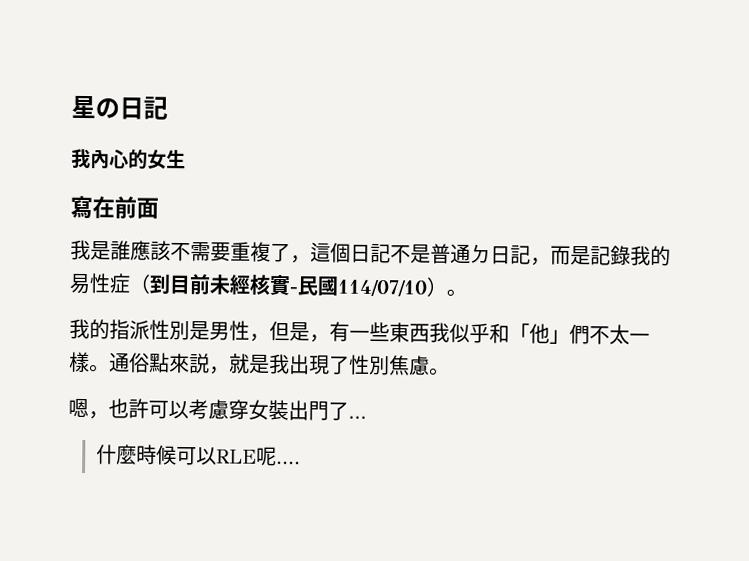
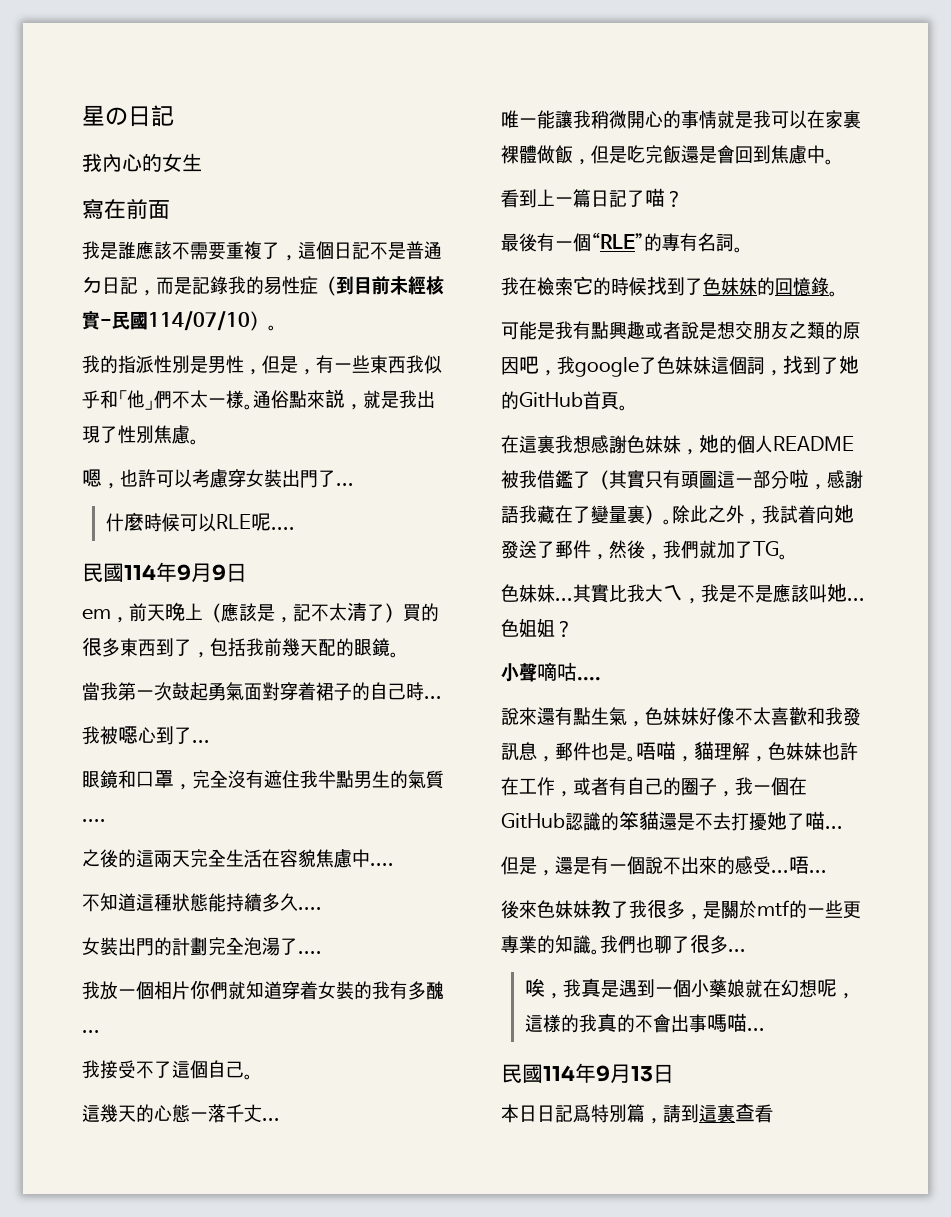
+ 民國114年9月9日
+ em，前天晚上（應該是，記不太清了）買的很多東西到了，包括我前幾天配的眼鏡。
+ 當我第一次鼓起勇氣面對穿着裙子的自己時...
+ 我被噁心到了...
+ 眼鏡和口罩，完全沒有遮住我半點男生的氣質....
+ 之後的這兩天完全生活在容貌焦慮中....
+ 不知道這種狀態能持續多久....
+ 女裝出門的計劃完全泡湯了....
+ 我放一個相片你們就知道穿着女裝的我有多醜...
+ 我接受不了這個自己。
+ 這幾天的心態一落千丈...
+ 唯一能讓我稍微開心的事情就是我可以在家裏裸體做飯，但是吃完飯還是會回到焦慮中。
+ 看到上一篇日記了喵？
+ 最後有一個“RLE”的專有名詞。
+ 我在檢索它的時候找到了色妹妹的回憶錄。
+ 可能是我有點興趣或者說是想交朋友之類的原因吧，我google了色妹妹這個詞，找到了她的GitHub首頁。
+ 在這裏我想感謝色妹妹，她的個人README被我借鑑了（其實只有頭圖這一部分啦，感謝語我藏在了變量裏）。除此之外，我試着向她發送了郵件，然後，我們就加了TG。
+ 色妹妹...其實比我大ㄟ，我是不是應該叫她...色姐姐？
+ 小聲嘀咕....
+ 說來還有點生氣，色妹妹好像不太喜歡和我發訊息，郵件也是。唔喵，貓理解，色妹妹也許在工作，或者有自己的圈子，我一個在GitHub認識的笨貓還是不去打擾她了喵...
+ 但是，還是有一個說不出來的感受...唔...
+ 後來色妹妹教了我很多，是關於mtf的一些更專業的知識。我們也聊了很多...
+ 唉，我真是遇到一個小藥娘就在幻想呢，這樣的我真的不會出事嗎喵...
+ 民國114年9月13日
+ 本日日記爲特別篇，請到這裏查看

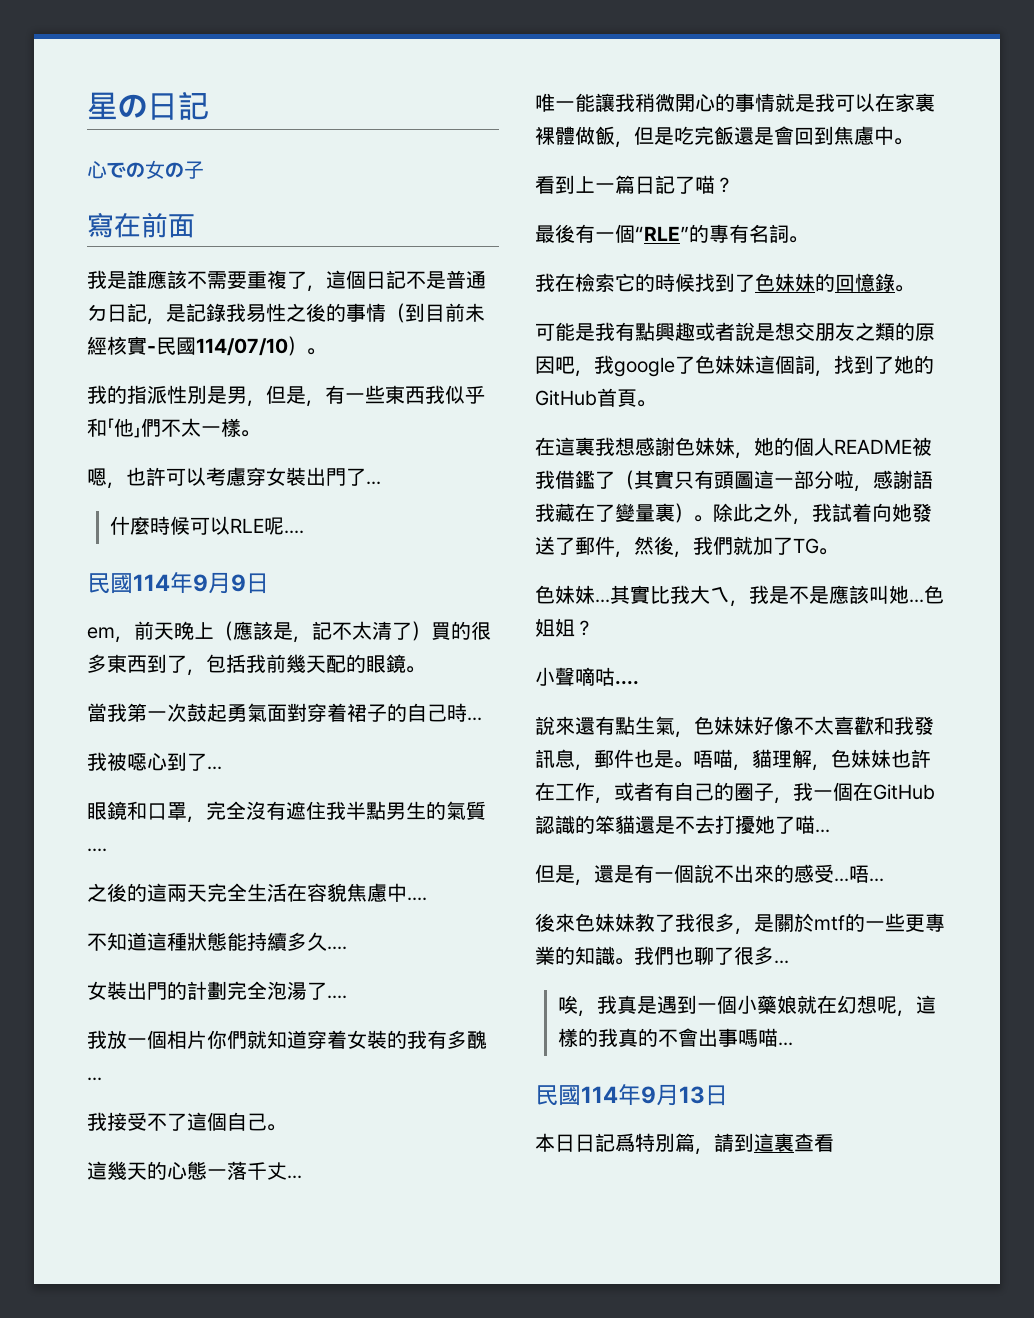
- 我內心的女生
+ 心での女の子
- 我是誰應該不需要重複了，這個日記不是普通ㄉ日記，而是記錄我的易性症（到目前未經核實-民國114/07/10）。
+ 我是誰應該不需要重複了，這個日記不是普通ㄉ日記，是記錄我易性之後的事情（到目前未經核實-民國114/07/10）。
- 我的指派性別是男性，但是，有一些東西我似乎和「他」們不太一樣。通俗點來説，就是我出現了性別焦慮。
+ 我的指派性別是男，但是，有一些東西我似乎和「他」們不太一樣。

